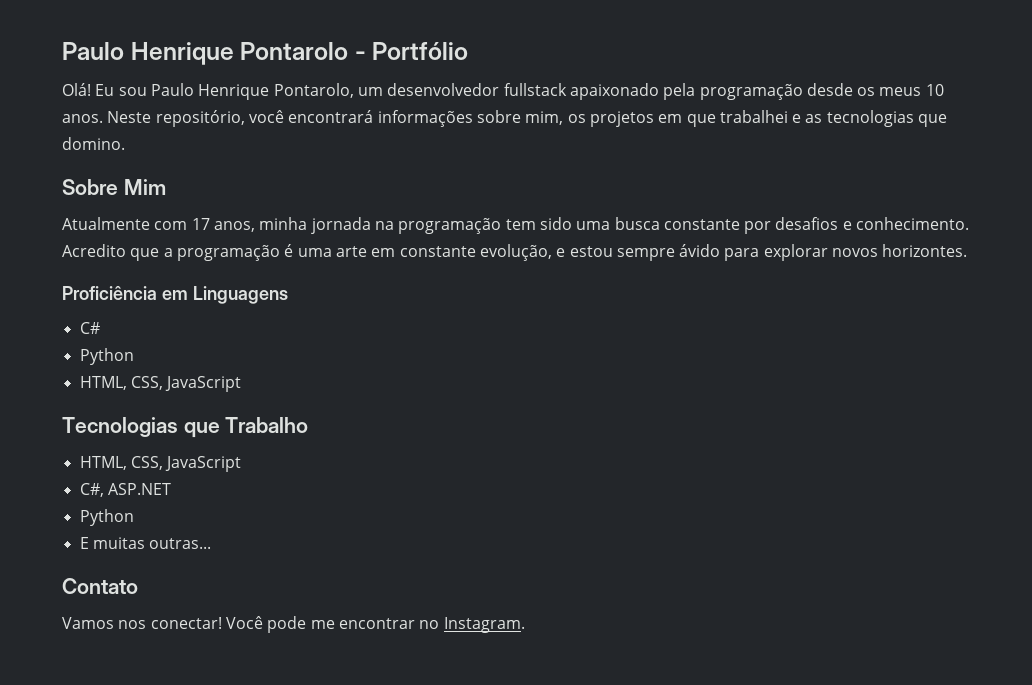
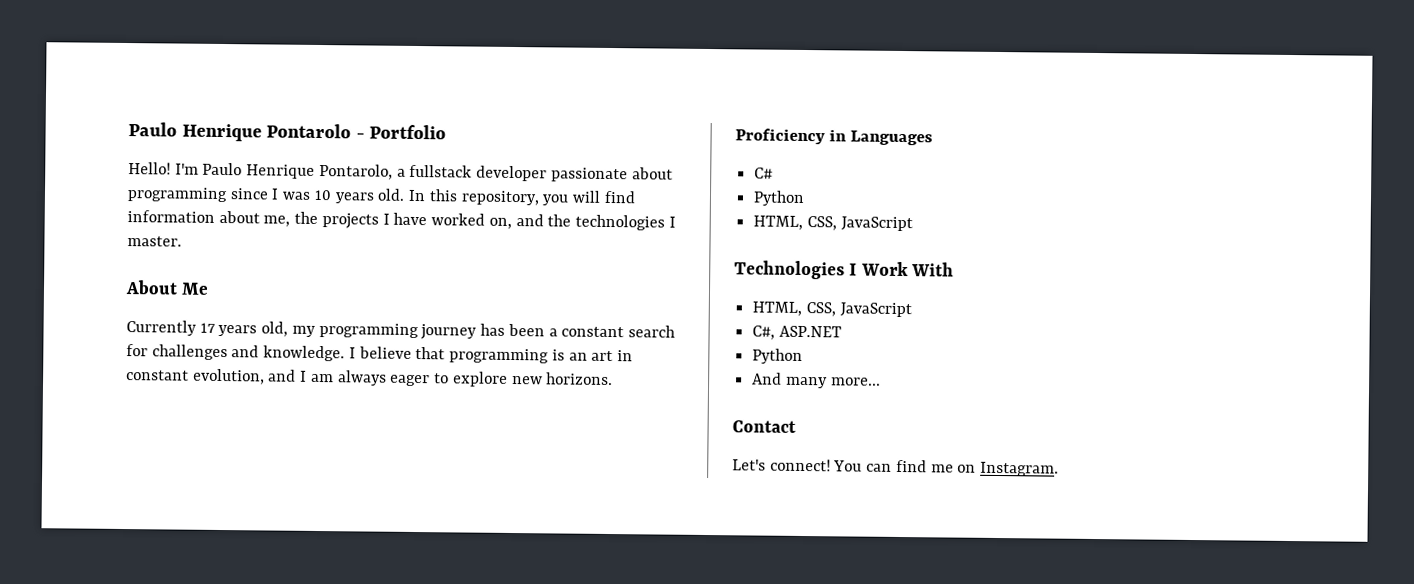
- Paulo Henrique Pontarolo - Portfólio
- Olá! Eu sou Paulo Henrique Pontarolo, um desenvolvedor fullstack apaixonado pela programação desde os meus 10 anos. Neste repositório, você encontrará informações sobre mim, os projetos em que trabalhei e as tecnologias que domino.
- Sobre Mim
- Atualmente com 17 anos, minha jornada na programação tem sido uma busca constante por desafios e conhecimento. Acredito que a programação é uma arte em constante evolução, e estou sempre ávido para explorar novos horizontes.
- Proficiência em Linguagens
+ Paulo Henrique Pontarolo - Portfolio
+ Hello! I'm Paulo Henrique Pontarolo, a fullstack developer passionate about programming since I was 10 years old. In this repository, you will find information about me, the projects I have worked on, and the technologies I master.
+ About Me
+ Currently 17 years old, my programming journey has been a constant search for challenges and knowledge. I believe that programming is an art in constant evolution, and I am always eager to explore new horizons.
+ Proficiency in Languages
- Tecnologias que Trabalho
+ Technologies I Work With
- E muitas outras...
- Contato
- Vamos nos conectar! Você pode me encontrar no Instagram.
+ And many more...
+ Contact
+ Let's connect! You can find me on Instagram.

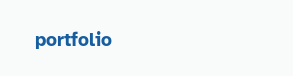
- Paulo Henrique Pontarolo - Portfolio
- Hello! I'm Paulo Henrique Pontarolo, a fullstack developer passionate about programming since I was 10 years old. In this repository, you will find information about me, the projects I have worked on, and the technologies I master.
- About Me
- Currently 17 years old, my programming journey has been a constant search for challenges and knowledge. I believe that programming is an art in constant evolution, and I am always eager to explore new horizons.
- Proficiency in Languages
- C#
- Python
- HTML, CSS, JavaScript
- Technologies I Work With
- HTML, CSS, JavaScript
- C#, ASP.NET
- Python
- And many more...
- Contact
- Let's connect! You can find me on Instagram.
+ portfolio

